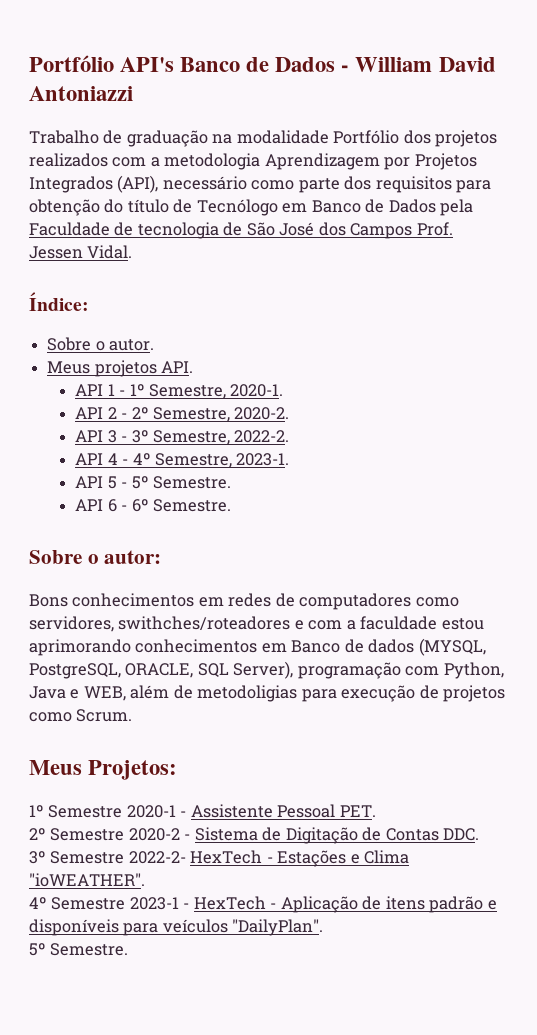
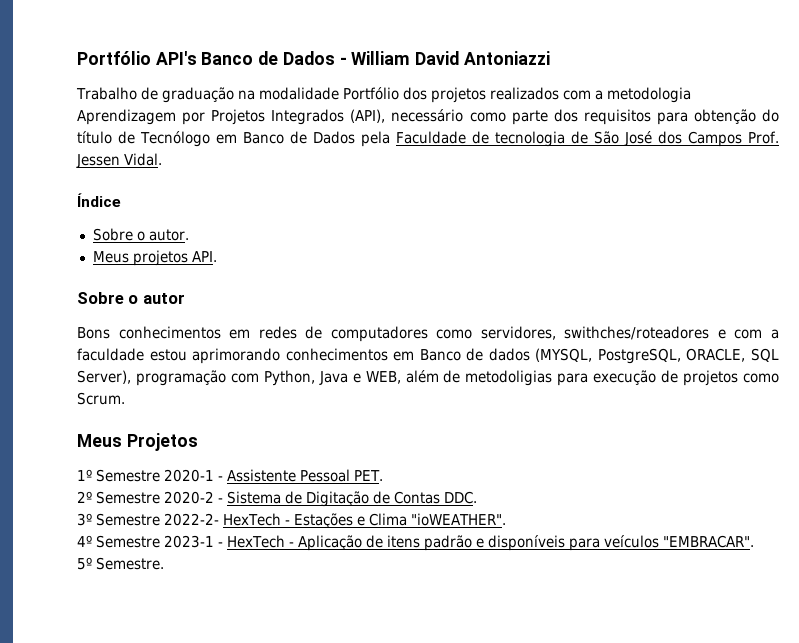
- Índice:
+ Índice
- API 1 - 1º Semestre, 2020-1.
- API 2 - 2º Semestre, 2020-2.
- API 3 - 3º Semestre, 2022-2.
- API 4 - 4º Semestre, 2023-1.
- API 5 - 5º Semestre.
- API 6 - 6º Semestre.
- Sobre o autor:
+ Sobre o autor
- Meus Projetos:
+ Meus Projetos
- 4º Semestre 2023-1 - HexTech - Aplicação de itens padrão e disponíveis para veículos "DailyPlan".
+ 4º Semestre 2023-1 - HexTech - Aplicação de itens padrão e disponíveis para veículos "EMBRACAR".

